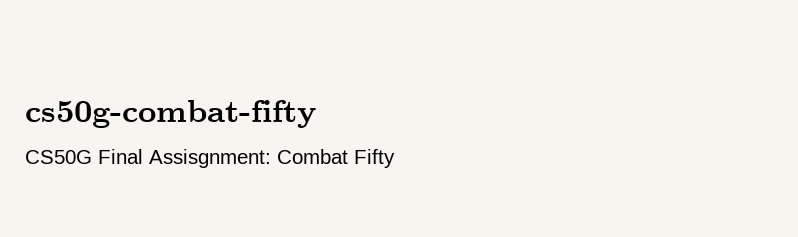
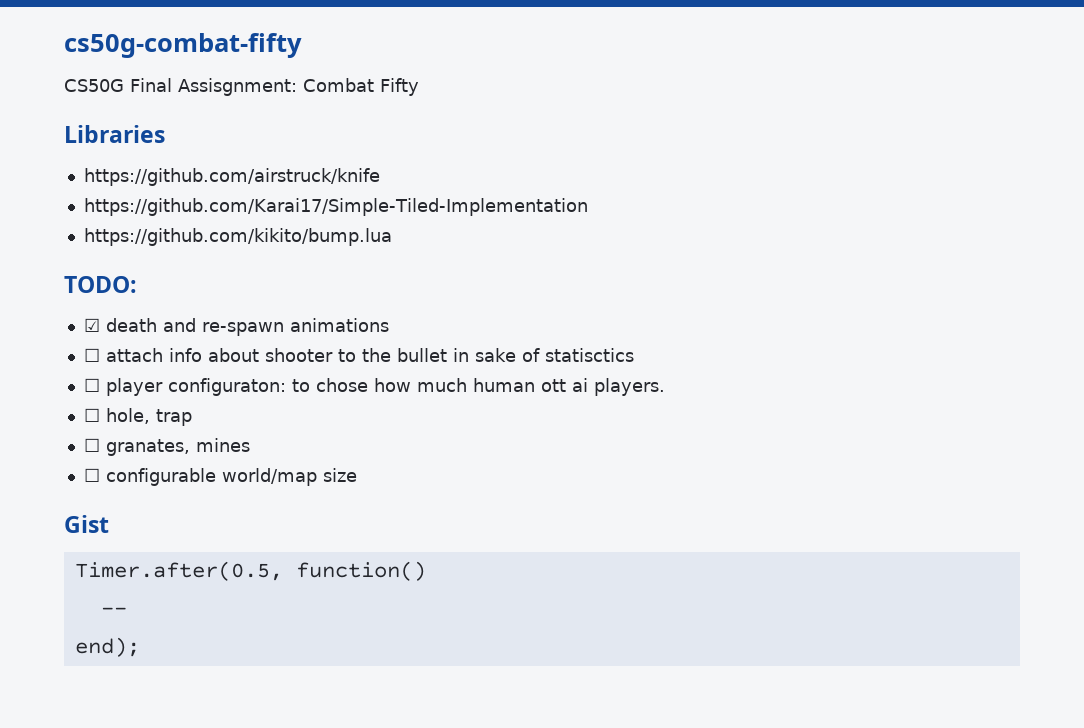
+ Libraries
+ https://github.com/airstruck/knife
+ https://github.com/Karai17/Simple-Tiled-Implementation
+ https://github.com/kikito/bump.lua
+ TODO:
+ ☑ death and re-spawn animations
+ ☐ attach info about shooter to the bullet in sake of statisctics
+ ☐ player configuraton: to chose how much human ott ai players.
+ ☐ hole, trap
+ ☐ granates, mines
+ ☐ configurable world/map size
+ Gist
+ Timer.after(0.5, function()
+ --
+ end);

